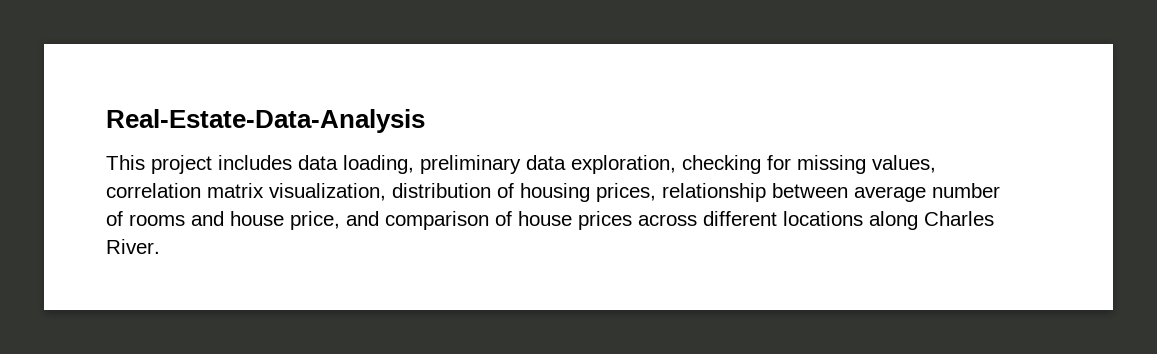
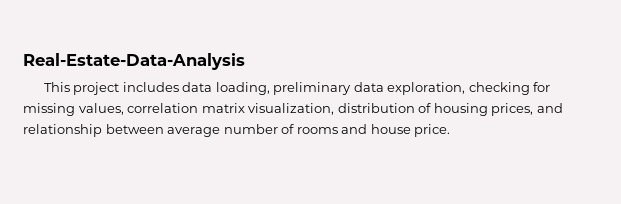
- This project includes data loading, preliminary data exploration, checking for missing values, correlation matrix visualization, distribution of housing prices, relationship between average number of rooms and house price, and comparison of house prices across different locations along Charles River.
+ This project includes data loading, preliminary data exploration, checking for missing values, correlation matrix visualization, distribution of housing prices, and relationship between average number of rooms and house price.

